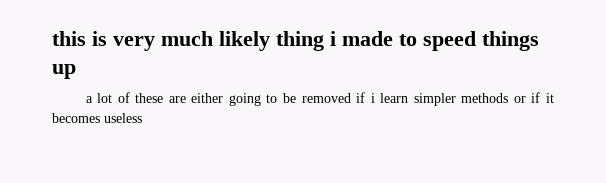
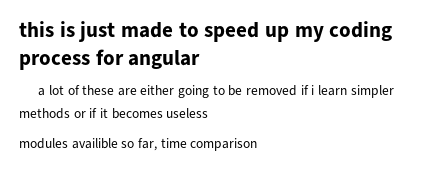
- this is very much likely thing i made to speed things up
+ this is just made to speed up my coding process for angular
+ modules availible so far, time comparison

